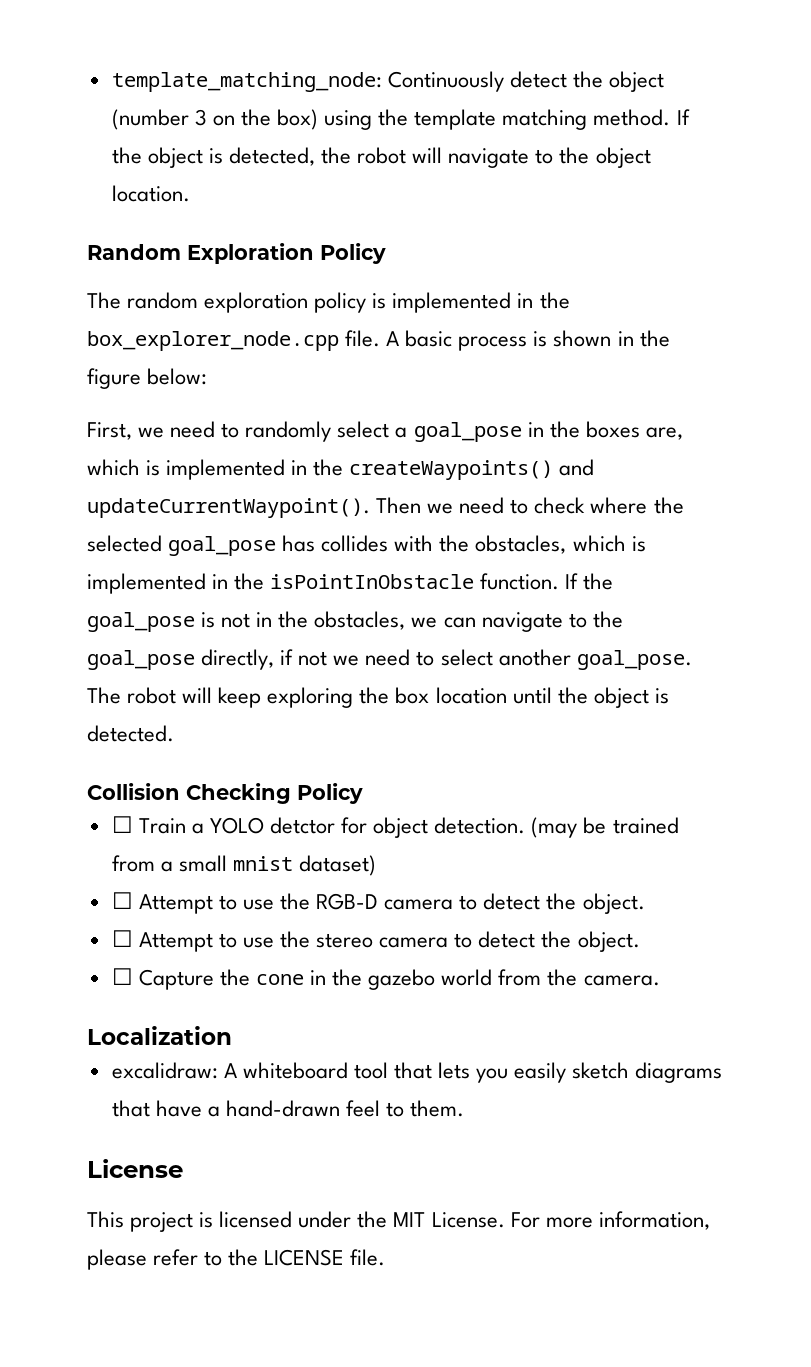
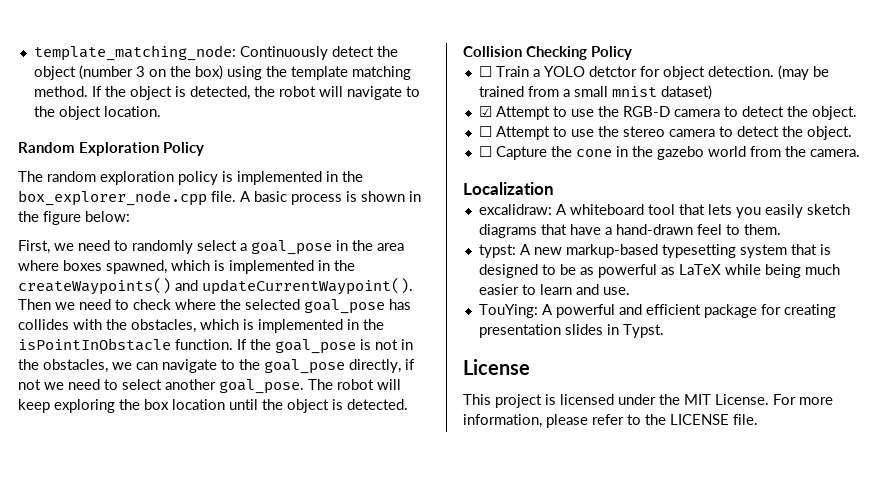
- First, we need to randomly select a goal_pose in the boxes are, which is implemented in the createWaypoints() and updateCurrentWaypoint().
+ First, we need to randomly select a goal_pose in the area where boxes spawned, which is implemented in the createWaypoints() and updateCurrentWaypoint().
- ☐ Attempt to use the RGB-D camera to detect the object.
+ ☑ Attempt to use the RGB-D camera to detect the object.
+ typst: A new markup-based typesetting system that is designed to be as powerful as LaTeX while being much easier to learn and use.
+ TouYing: A powerful and efficient package for creating presentation slides in Typst.

